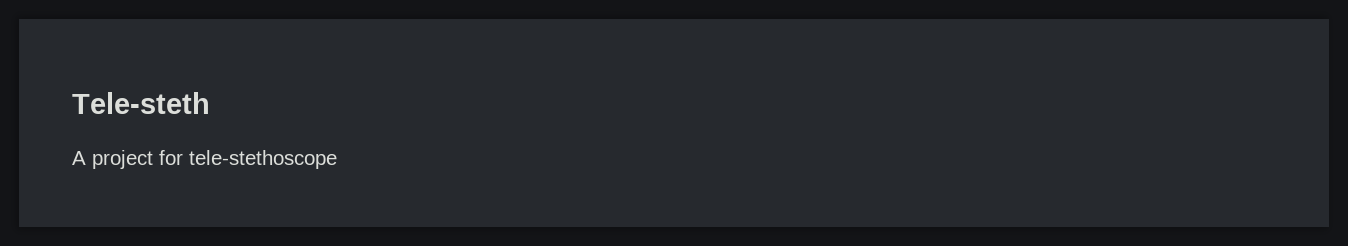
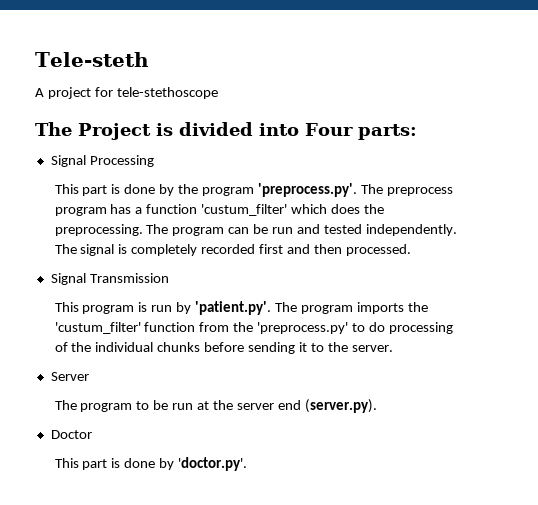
+ The Project is divided into Four parts:
+ Signal Processing
+ This part is done by the program 'preprocess.py'. The preprocess program has a function 'custum_filter' which does the preprocessing. The program can be run and tested independently. The signal is completely recorded first and then processed.
+ Signal Transmission
+ This program is run by 'patient.py'. The program imports the 'custum_filter' function from the 'preprocess.py' to do processing of the individual chunks before sending it to the server.
+ Server
+ The program to be run at the server end (server.py).
+ Doctor
+ This part is done by 'doctor.py'.

